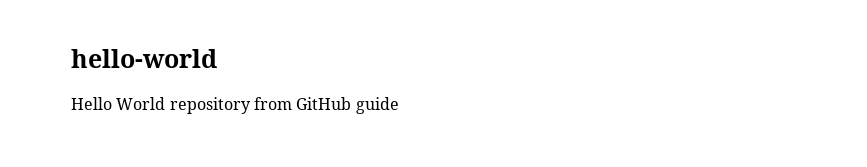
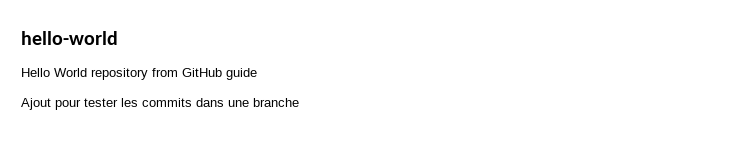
+ Ajout pour tester les commits dans une branche

